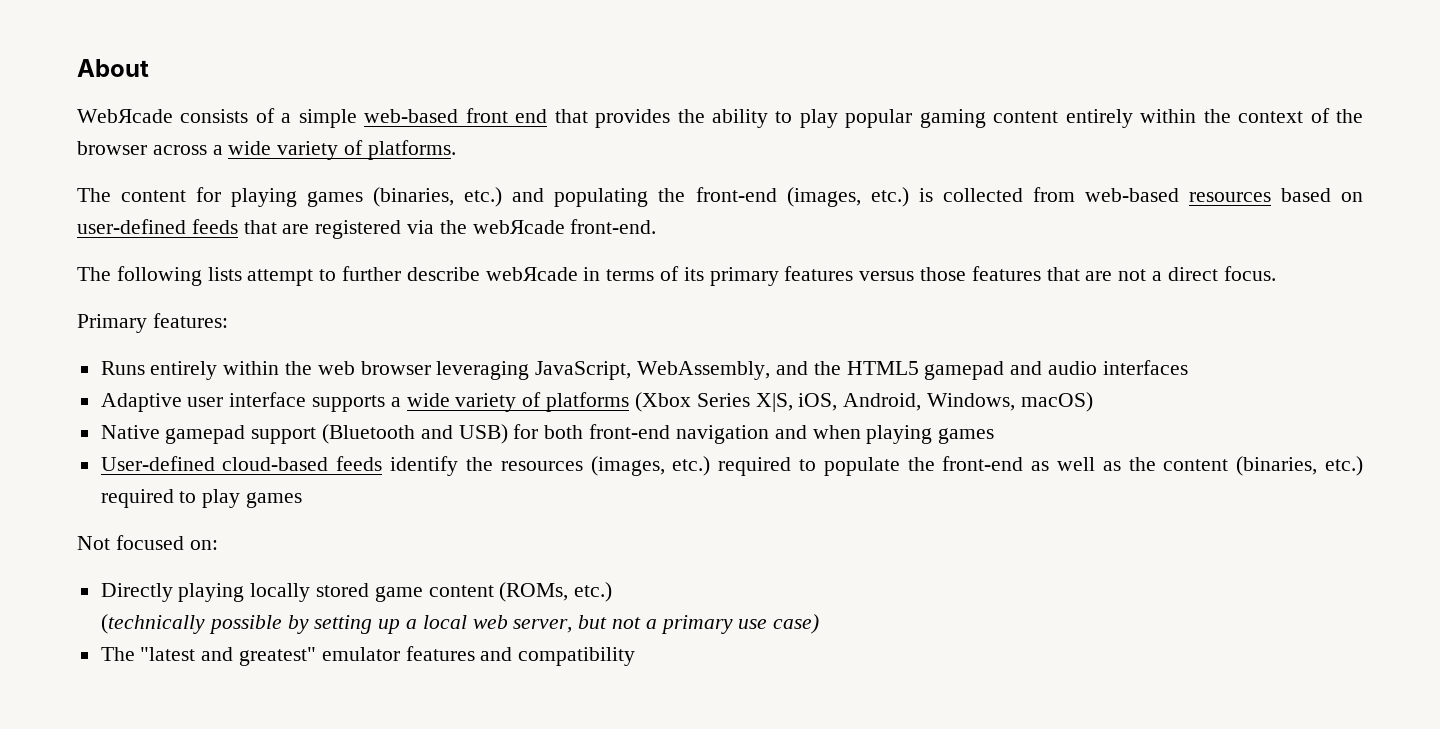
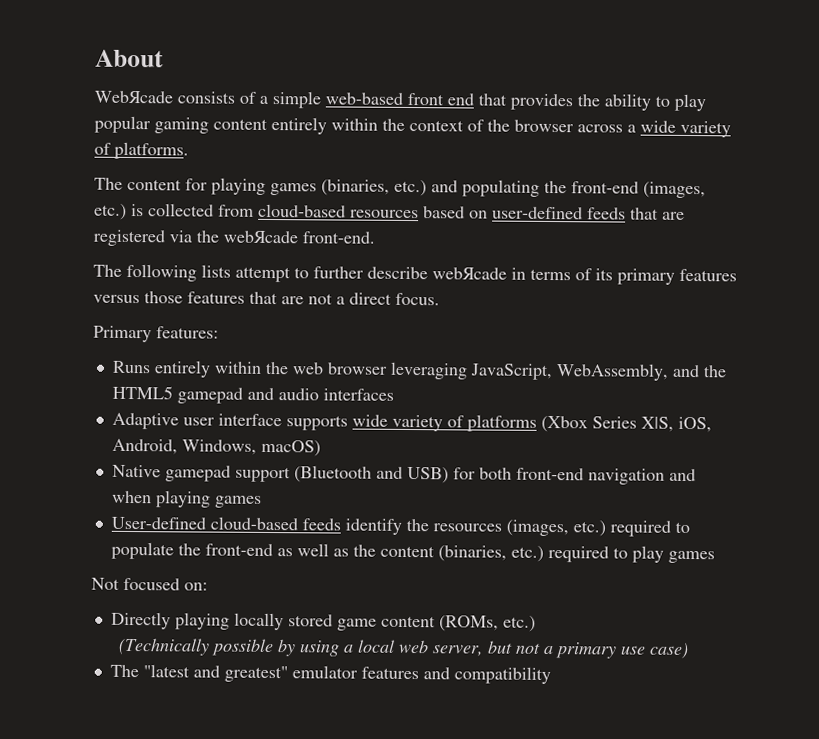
- The content for playing games (binaries, etc.) and populating the front-end (images, etc.) is collected from web-based resources based on user-defined feeds that are registered via the webЯcade front-end.
+ The content for playing games (binaries, etc.) and populating the front-end (images, etc.) is collected from cloud-based resources based on user-defined feeds that are registered via the webЯcade front-end.
- Adaptive user interface supports a wide variety of platforms (Xbox Series X|S, iOS, Android, Windows, macOS)
+ Adaptive user interface supports wide variety of platforms (Xbox Series X|S, iOS, Android, Windows, macOS)
- (technically possible by setting up a local web server, but not a primary use case)
+ (Technically possible by using a local web server, but not a primary use case)

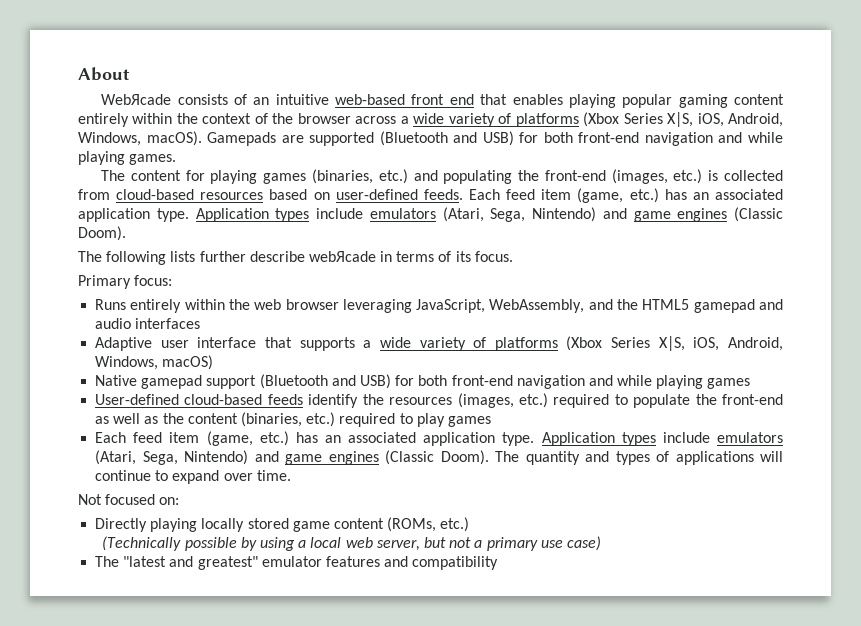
- WebЯcade consists of a simple web-based front end that provides the ability to play popular gaming content entirely within the context of the browser across a wide variety of platforms.
+ WebЯcade consists of an intuitive web-based front end that enables playing popular gaming content entirely within the context of the browser across a wide variety of platforms (Xbox Series X|S, iOS, Android, Windows, macOS). Gamepads are supported (Bluetooth and USB) for both front-end navigation and while playing games.
- The content for playing games (binaries, etc.) and populating the front-end (images, etc.) is collected from cloud-based resources based on user-defined feeds that are registered via the webЯcade front-end.
+ The content for playing games (binaries, etc.) and populating the front-end (images, etc.) is collected from cloud-based resources based on user-defined feeds. Each feed item (game, etc.) has an associated application type. Application types include emulators (Atari, Sega, Nintendo) and game engines (Classic Doom).
- The following lists attempt to further describe webЯcade in terms of its primary features versus those features that are not a direct focus.
+ The following lists further describe webЯcade in terms of its focus.
- Primary features:
+ Primary focus:
- Adaptive user interface supports wide variety of platforms (Xbox Series X|S, iOS, Android, Windows, macOS)
+ Adaptive user interface that supports a wide variety of platforms (Xbox Series X|S, iOS, Android, Windows, macOS)
- Native gamepad support (Bluetooth and USB) for both front-end navigation and when playing games
+ Native gamepad support (Bluetooth and USB) for both front-end navigation and while playing games
+ Each feed item (game, etc.) has an associated application type. Application types include emulators (Atari, Sega, Nintendo) and game engines (Classic Doom). The quantity and types of applications will continue to expand over time.

